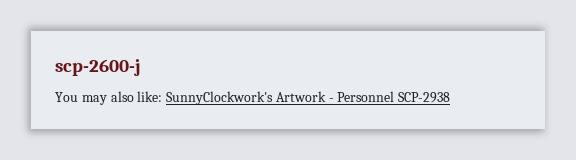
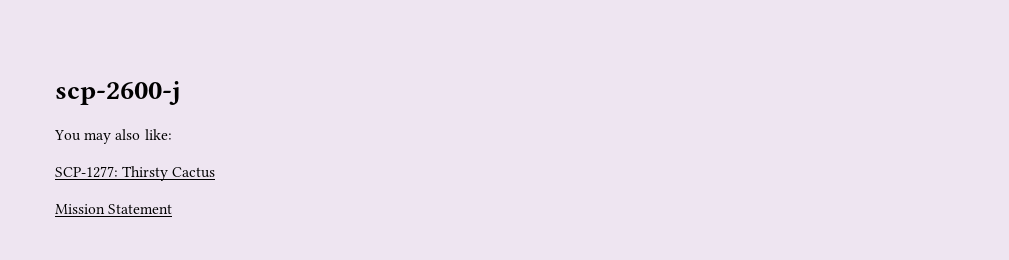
- You may also like: SunnyClockwork's Artwork - Personnel SCP-2938
+ You may also like:
+ SCP-1277: Thirsty Cactus
+ Mission Statement

